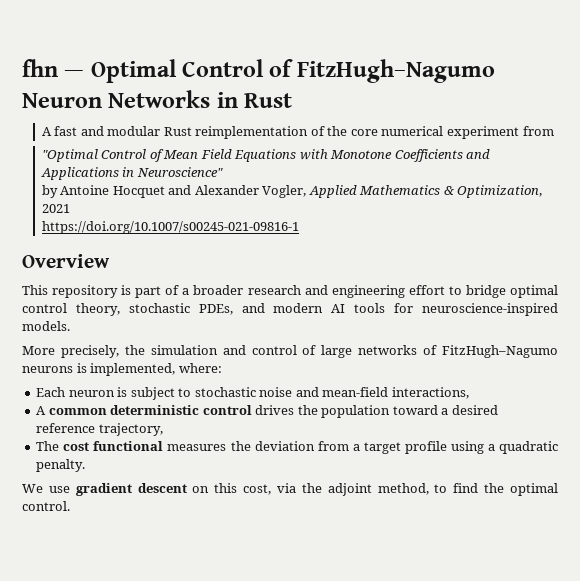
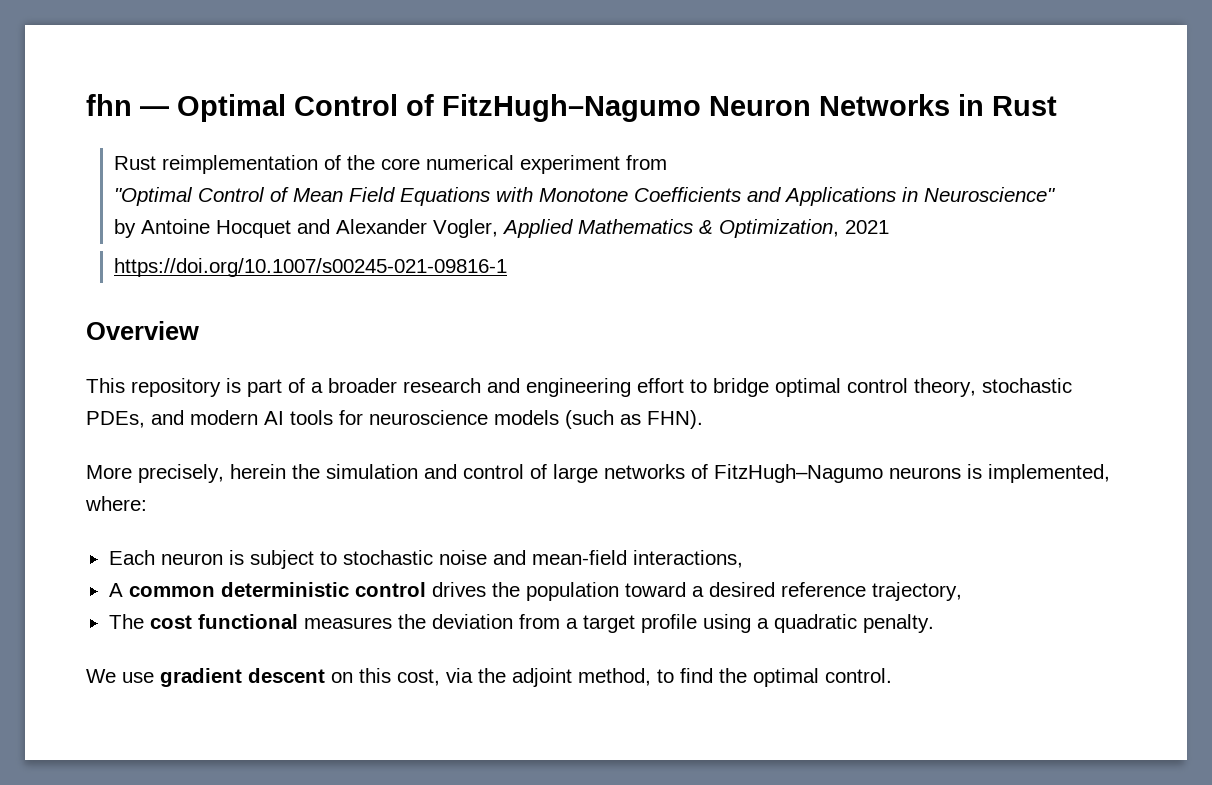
- A fast and modular Rust reimplementation of the core numerical experiment from
+ Rust reimplementation of the core numerical experiment from
- This repository is part of a broader research and engineering effort to bridge optimal control theory, stochastic PDEs, and modern AI tools for neuroscience-inspired models.
+ This repository is part of a broader research and engineering effort to bridge optimal control theory, stochastic PDEs, and modern AI tools for neuroscience models (such as FHN).
- More precisely, the simulation and control of large networks of FitzHugh–Nagumo neurons is implemented, where:
+ More precisely, herein the simulation and control of large networks of FitzHugh–Nagumo neurons is implemented, where:

